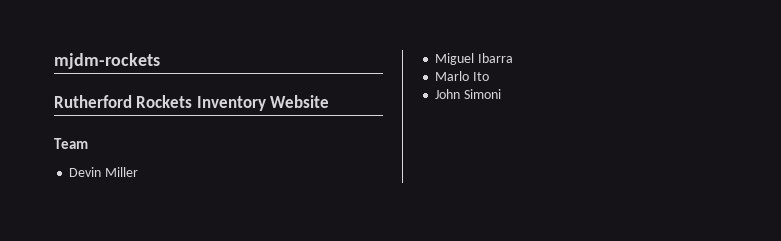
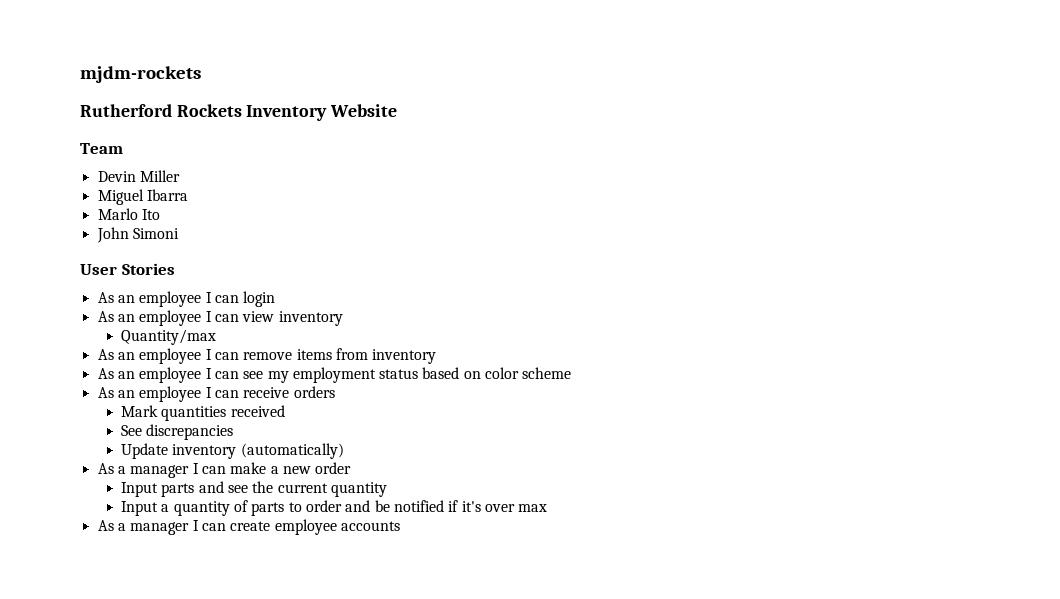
+ User Stories
+ As an employee I can login
+ As an employee I can view inventory
+ Quantity/max
+ As an employee I can remove items from inventory
+ As an employee I can see my employment status based on color scheme
+ As an employee I can receive orders
+ Mark quantities received
+ See discrepancies
+ Update inventory (automatically)
+ As a manager I can make a new order
+ Input parts and see the current quantity
+ Input a quantity of parts to order and be notified if it's over max
+ As a manager I can create employee accounts

